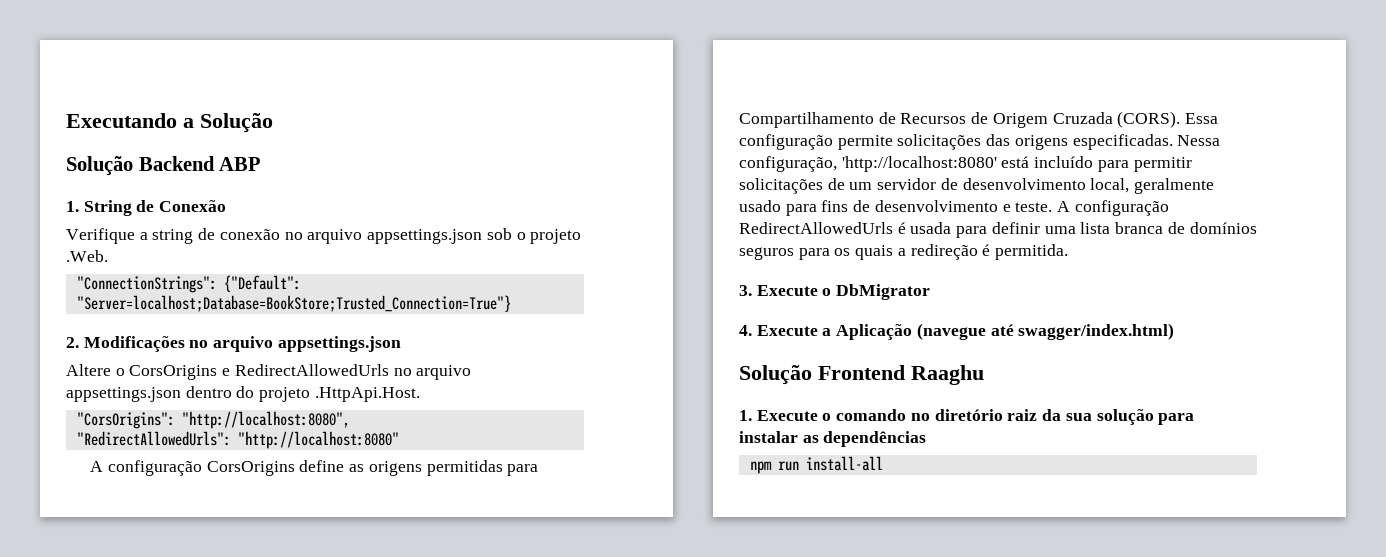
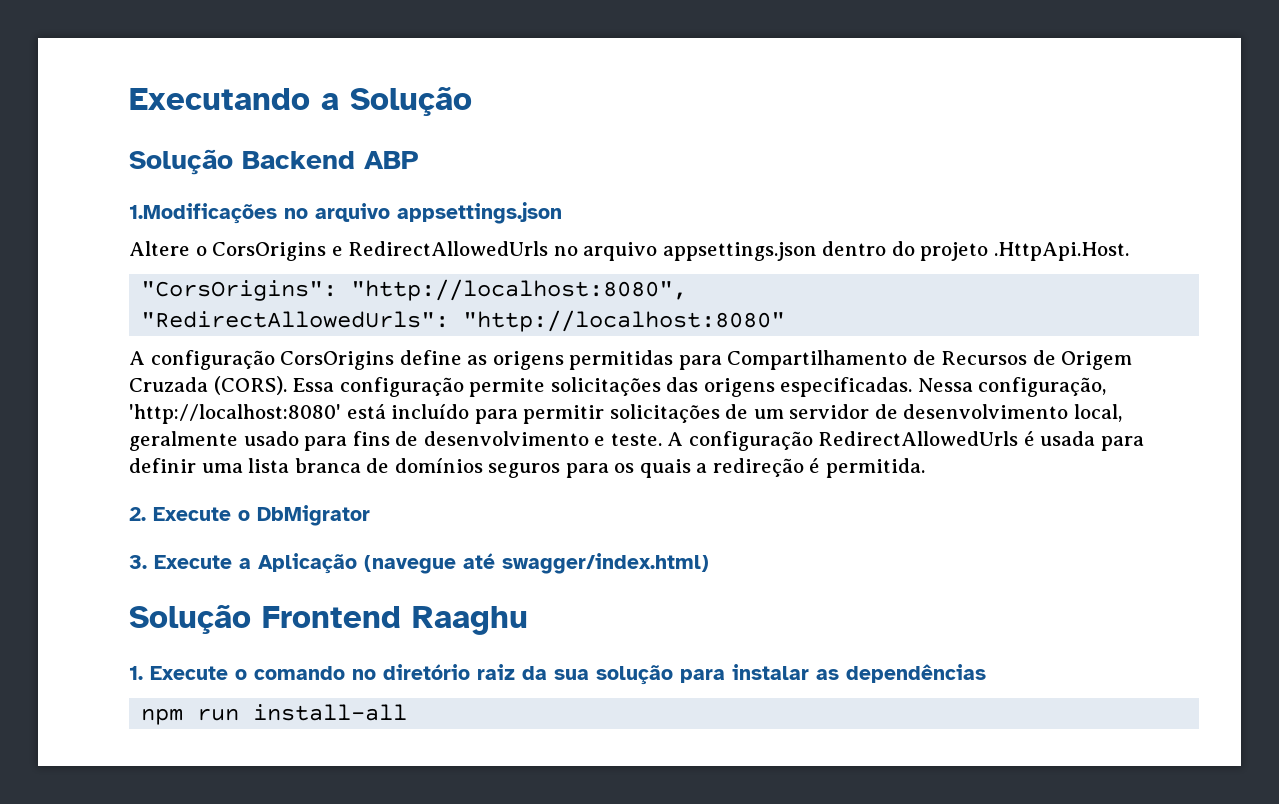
- 1. String de Conexão
- Verifique a string de conexão no arquivo appsettings.json sob o projeto .Web.
- "ConnectionStrings": {"Default": "Server=localhost;Database=BookStore;Trusted_Connection=True"}
- 2. Modificações no arquivo appsettings.json
+ 1.Modificações no arquivo appsettings.json
- 3. Execute o DbMigrator
+ 2. Execute o DbMigrator
- 4. Execute a Aplicação (navegue até swagger/index.html)
+ 3. Execute a Aplicação (navegue até swagger/index.html)

